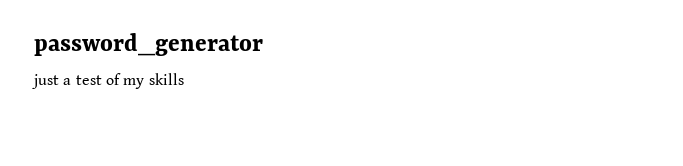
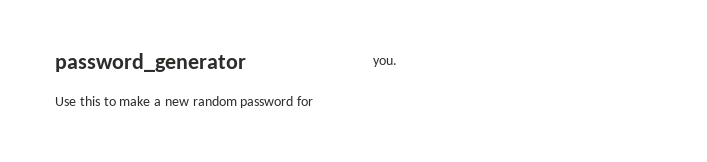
- just a test of my skills
+ Use this to make a new random password for you.

